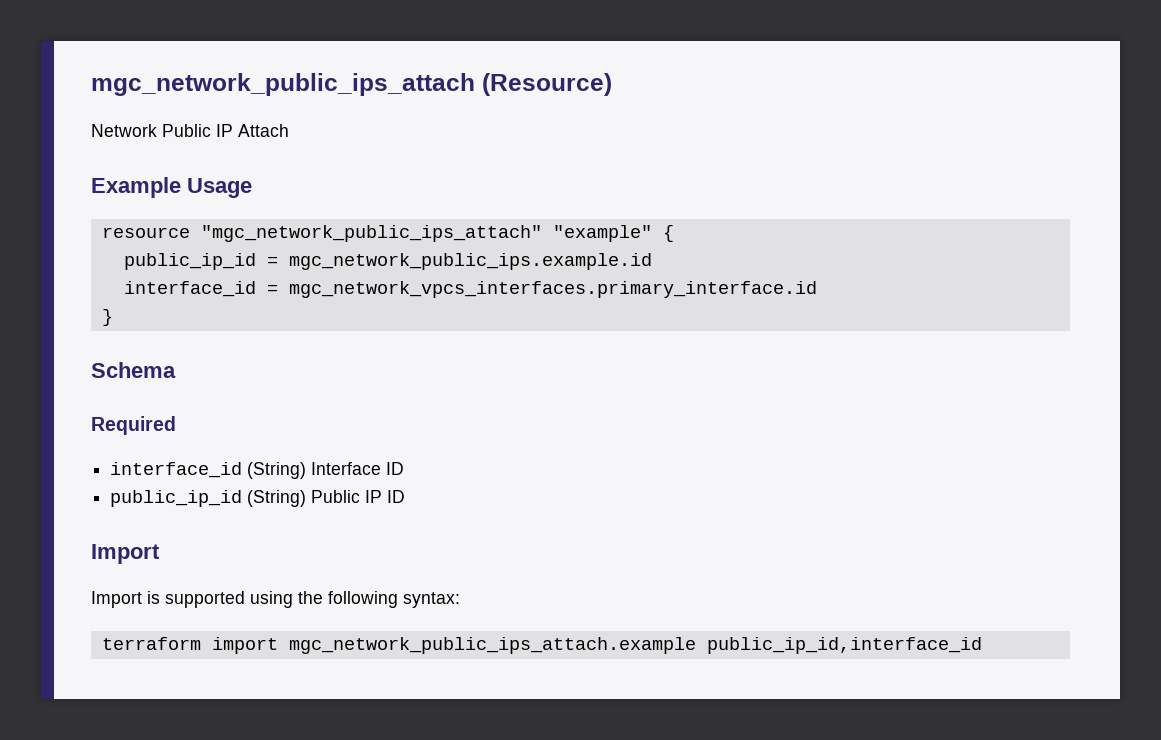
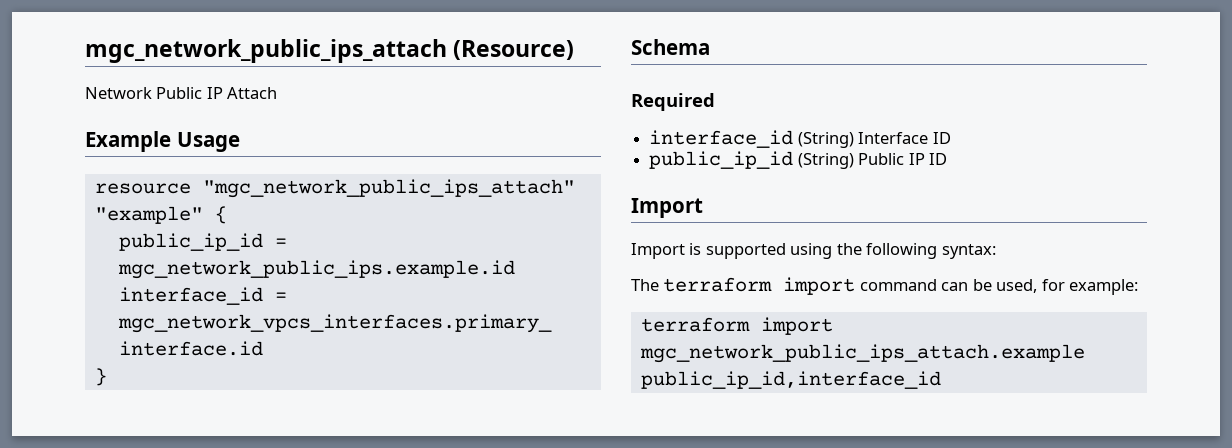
+ The terraform import command can be used, for example:

